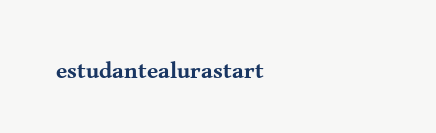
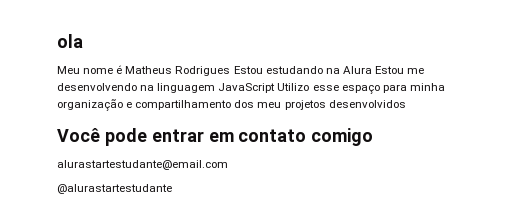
- estudantealurastart
+ ola
+ Meu nome é Matheus Rodrigues Estou estudando na Alura Estou me desenvolvendo na linguagem JavaScript Utilizo esse espaço para minha organização e compartilhamento dos meu projetos desenvolvidos
+ Você pode entrar em contato comigo
+ alurastartestudante@email.com
+ @alurastartestudante

